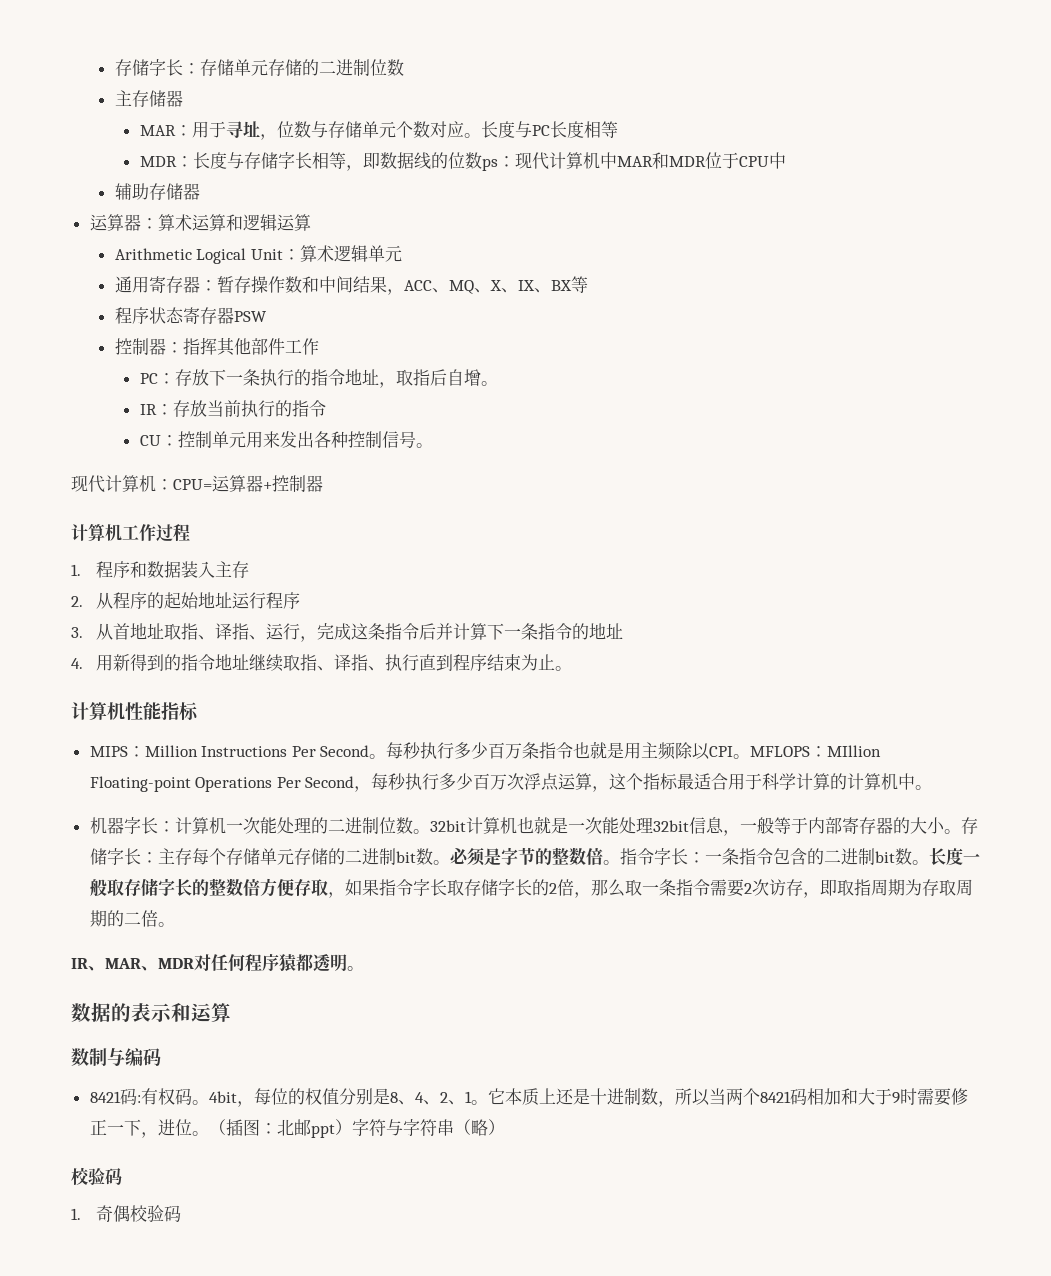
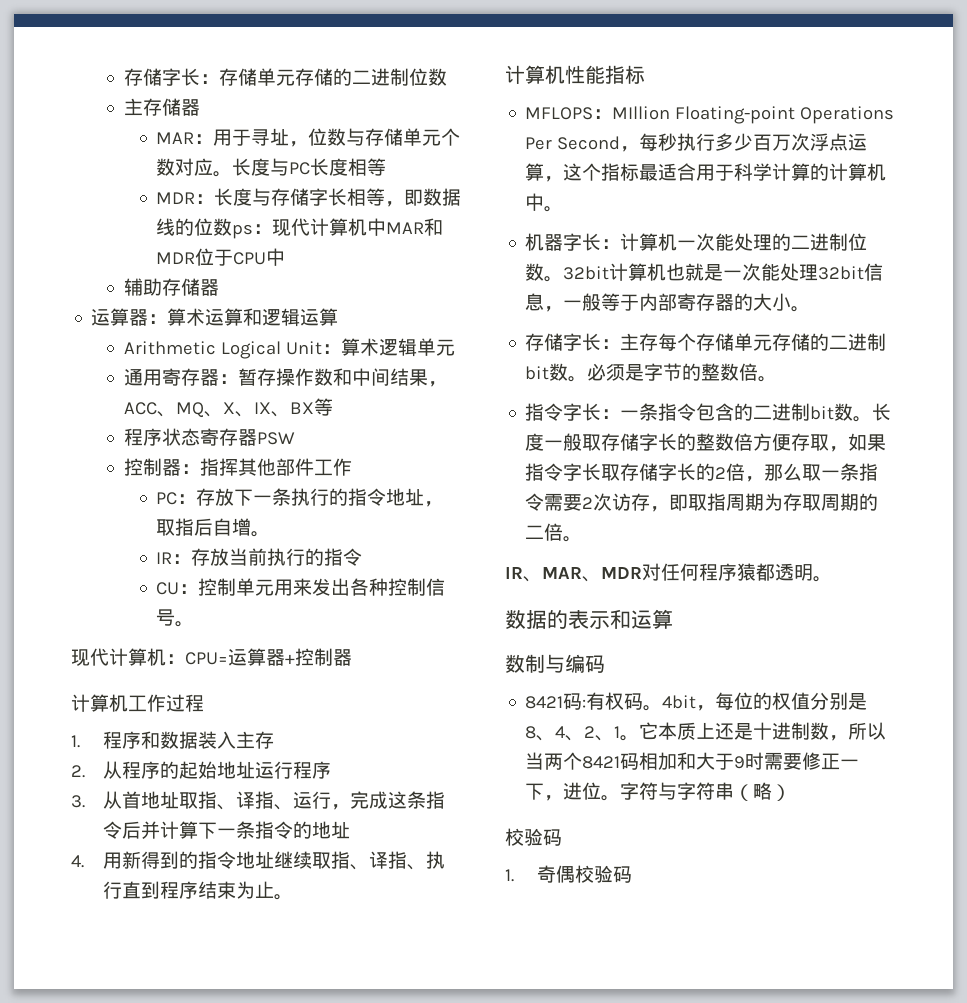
- MIPS：Million Instructions Per Second。每秒执行多少百万条指令也就是用主频除以CPI。
- 32bit计算机也就是一次能处理32bit信息，一般等于内部寄存器的大小。存储字长：主存每个存储单元存储的二进制bit数。
+ 32bit计算机也就是一次能处理32bit信息，一般等于内部寄存器的大小。
+ 存储字长：主存每个存储单元存储的二进制bit数。
- 必须是字节的整数倍。指令字长：一条指令包含的二进制bit数。
+ 必须是字节的整数倍。
+ 指令字长：一条指令包含的二进制bit数。
- （插图：北邮ppt）字符与字符串（略）
+ 字符与字符串（略）

